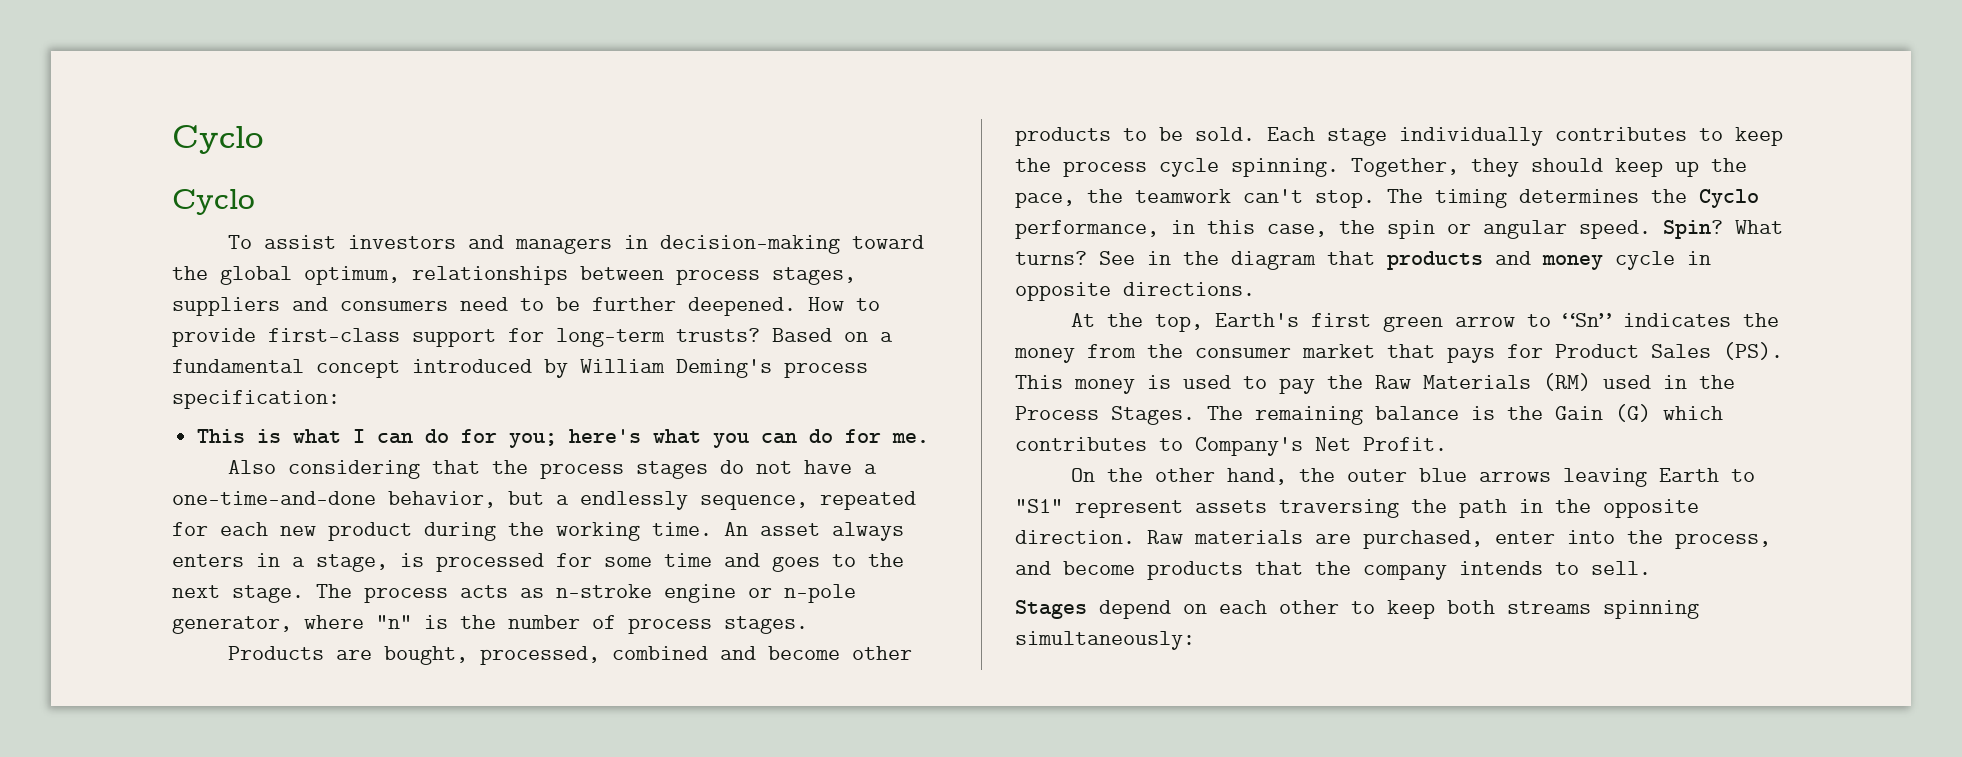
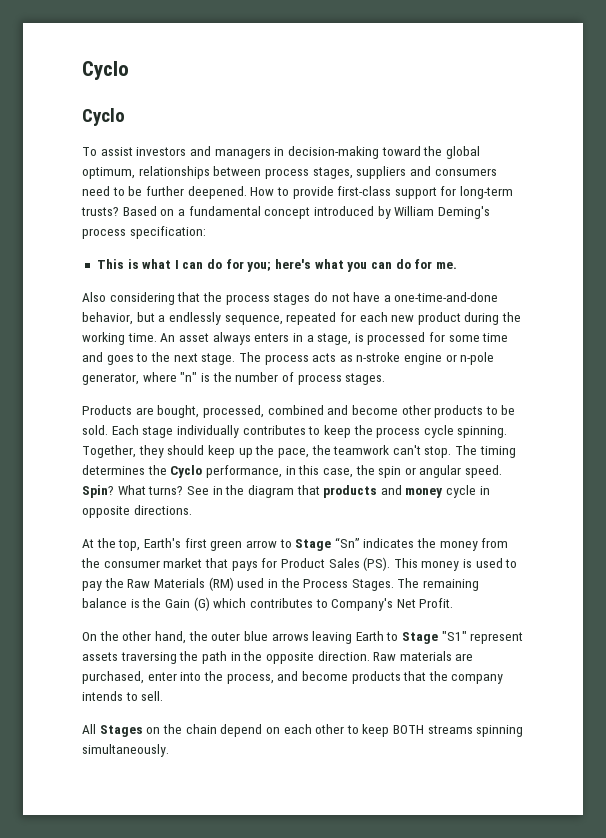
- At the top, Earth's first green arrow to “Sn” indicates the money from the consumer market that pays for Product Sales (PS). This money is used to pay the Raw Materials (RM) used in the Process Stages.
+ At the top, Earth's first green arrow to Stage “Sn” indicates the money from the consumer market that pays for Product Sales (PS). This money is used to pay the Raw Materials (RM) used in the Process Stages.
- On the other hand, the outer blue arrows leaving Earth to "S1" represent assets traversing the path in the opposite direction.
+ On the other hand, the outer blue arrows leaving Earth to Stage "S1" represent assets traversing the path in the opposite direction.
- Stages depend on each other to keep both streams spinning simultaneously:
+ All Stages on the chain depend on each other to keep BOTH streams spinning simultaneously.

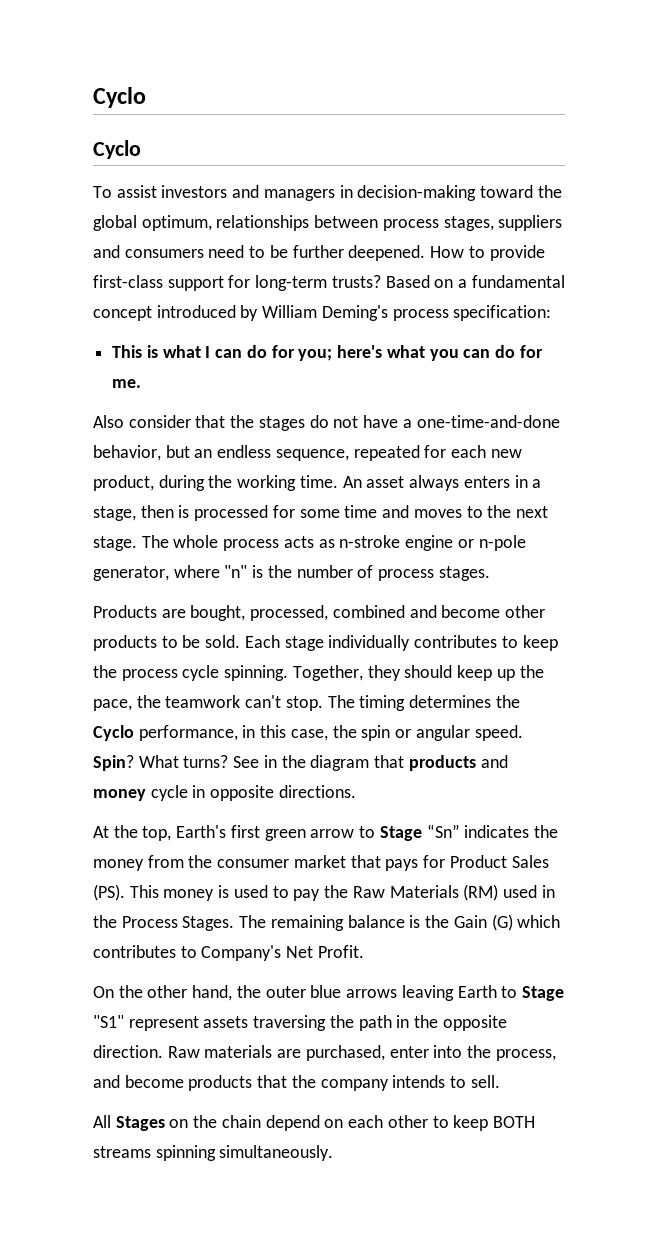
- Also considering that the process stages do not have a one-time-and-done behavior, but a endlessly sequence, repeated for each new product during the working time.
+ Also consider that the stages do not have a one-time-and-done behavior, but an endless sequence, repeated for each new product, during the working time.
- An asset always enters in a stage, is processed for some time and goes to the next stage.
+ An asset always enters in a stage, then is processed for some time and moves to the next stage.
- The process acts as n-stroke engine or n-pole generator, where "n" is the number of process stages.
+ The whole process acts as n-stroke engine or n-pole generator, where "n" is the number of process stages.

